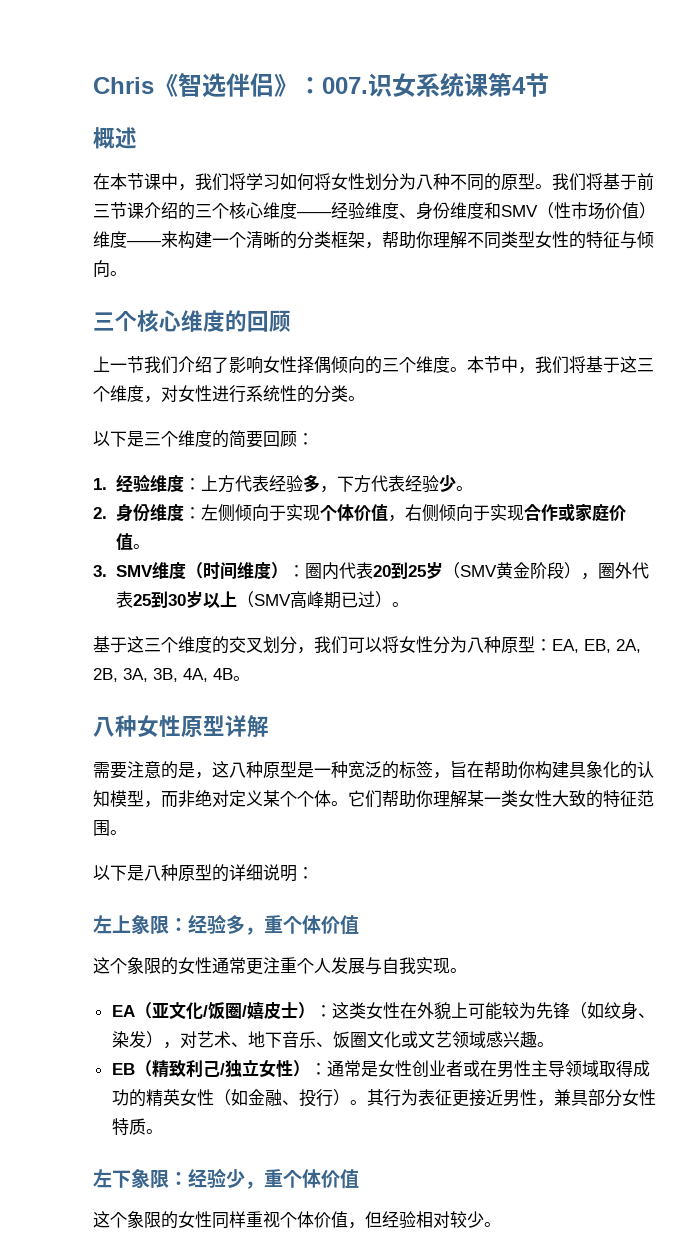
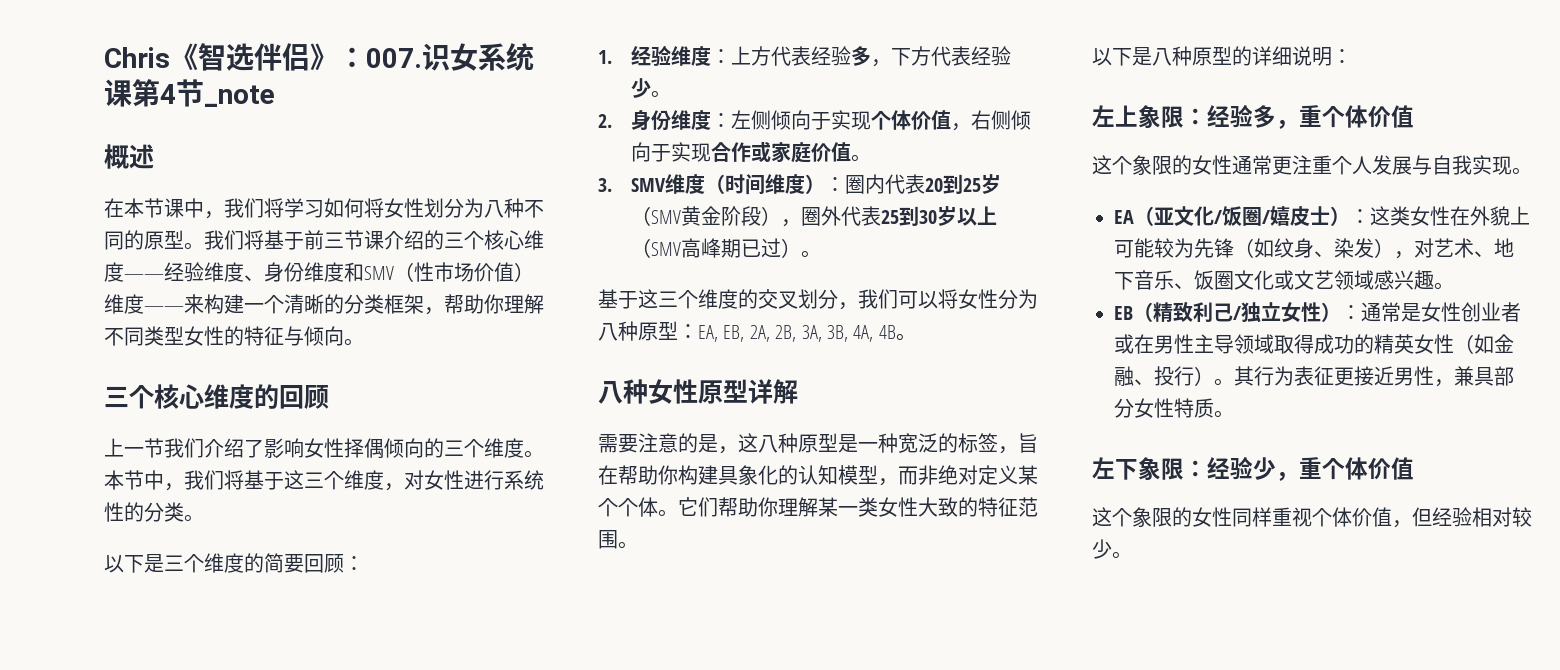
- Chris《智选伴侣》：007.识女系统课第4节
+ Chris《智选伴侣》：007.识女系统课第4节_note

